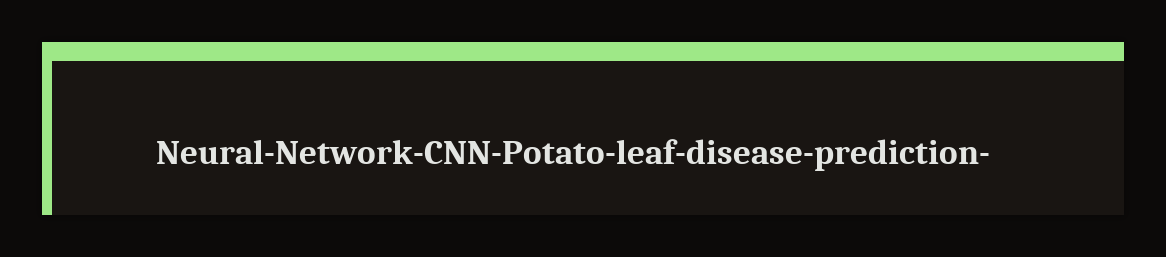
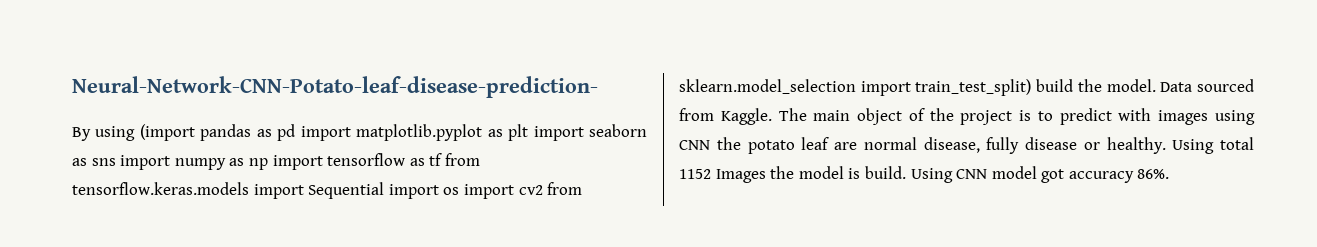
+ By using (import pandas as pd import matplotlib.pyplot as plt import seaborn as sns import numpy as np import tensorflow as tf from tensorflow.keras.models import Sequential import os import cv2 from sklearn.model_selection import train_test_split) build the model. Data sourced from Kaggle. The main object of the project is to predict with images using CNN the potato leaf are normal disease, fully disease or healthy. Using total 1152 Images the model is build. Using CNN model got accuracy 86%.

